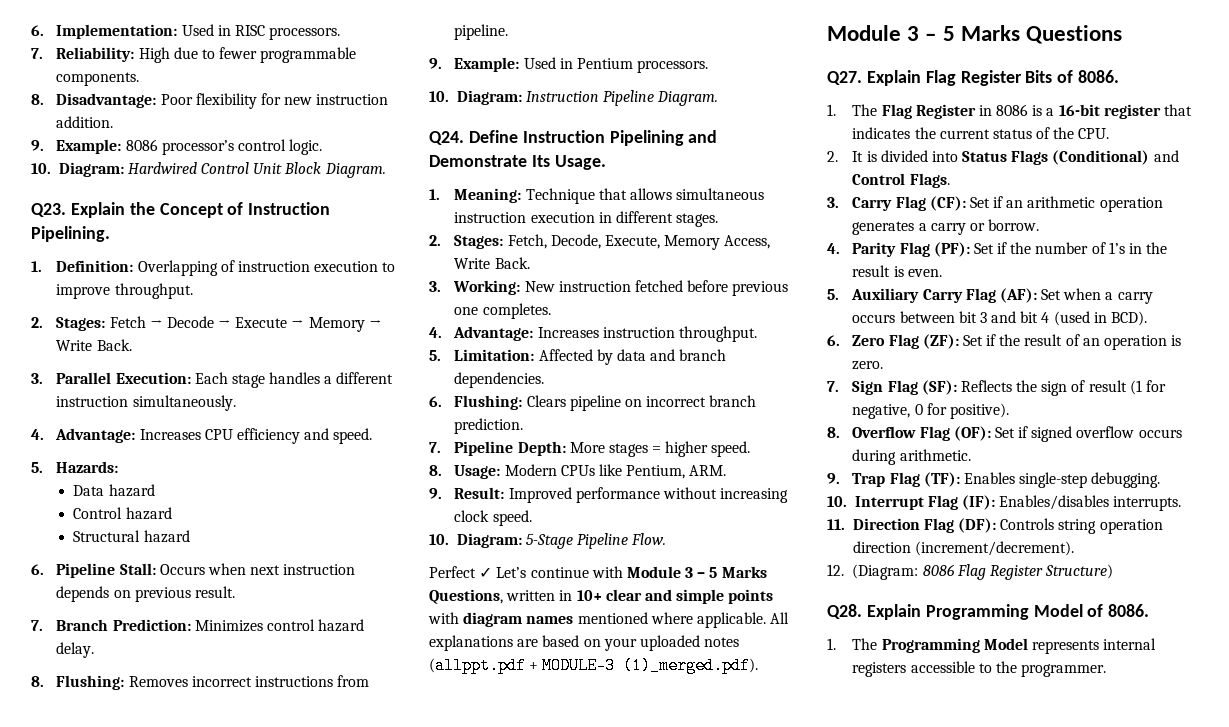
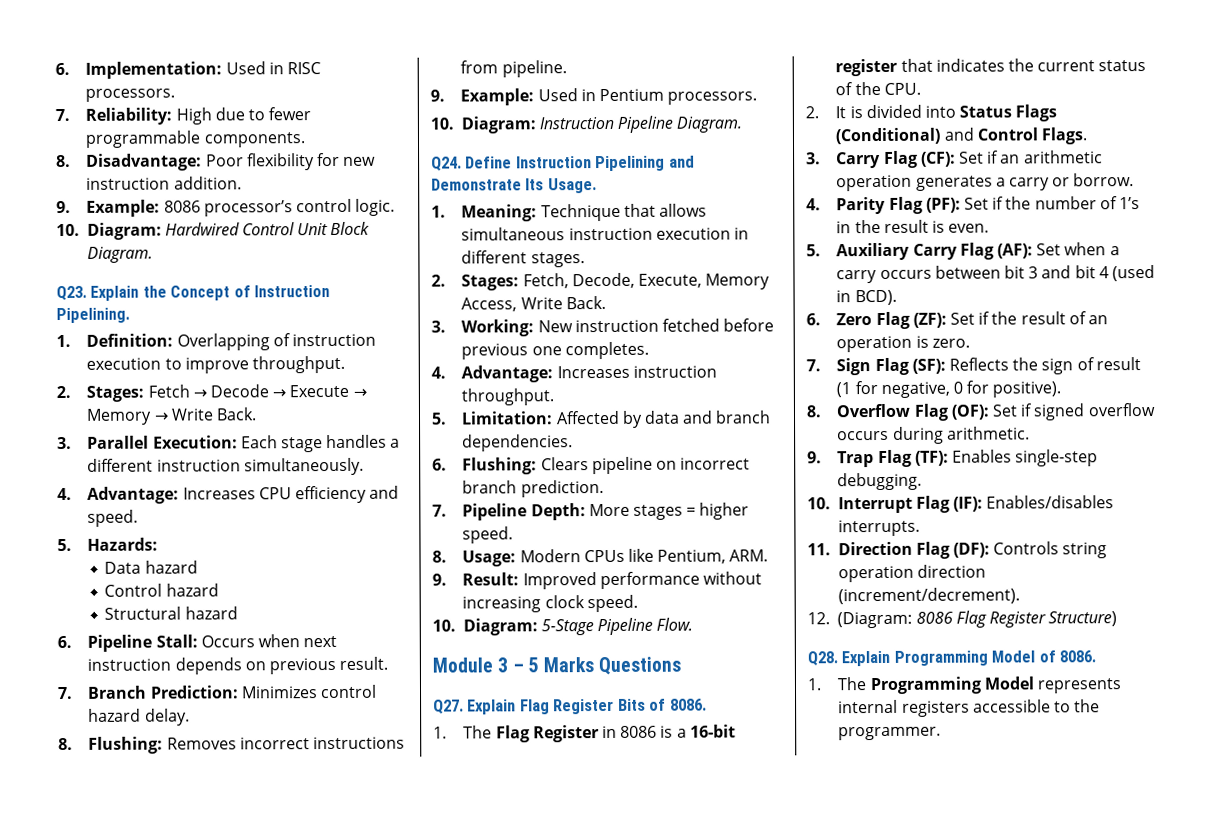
- Perfect ✓ Let’s continue with Module 3 – 5 Marks Questions, written in 10+ clear and simple points with diagram names mentioned where applicable. All explanations are based on your uploaded notes (allppt.pdf + MODULE-3 (1)_merged.pdf).

